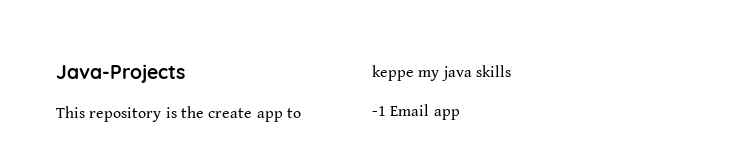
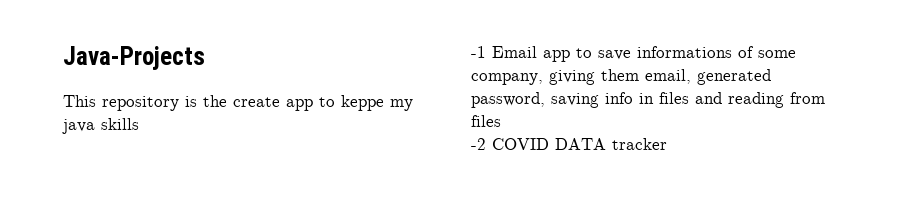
- -1 Email app
+ -1 Email app to save informations of some company, giving them email, generated password, saving info in files and reading from files
+ -2 COVID DATA tracker

